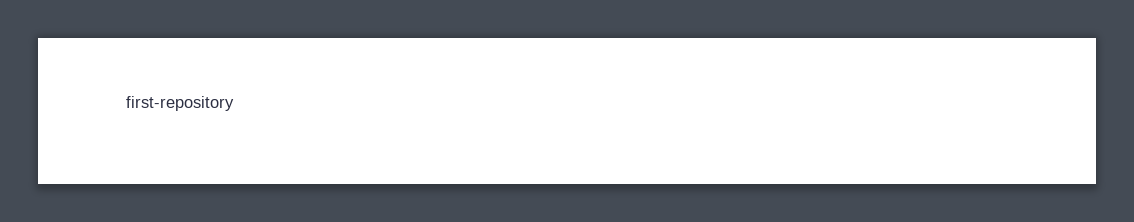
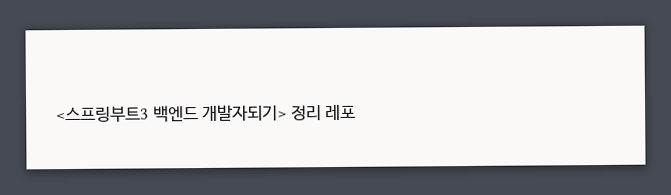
- first-repository
+ <스프링부트3 백엔드 개발자되기> 정리 레포

